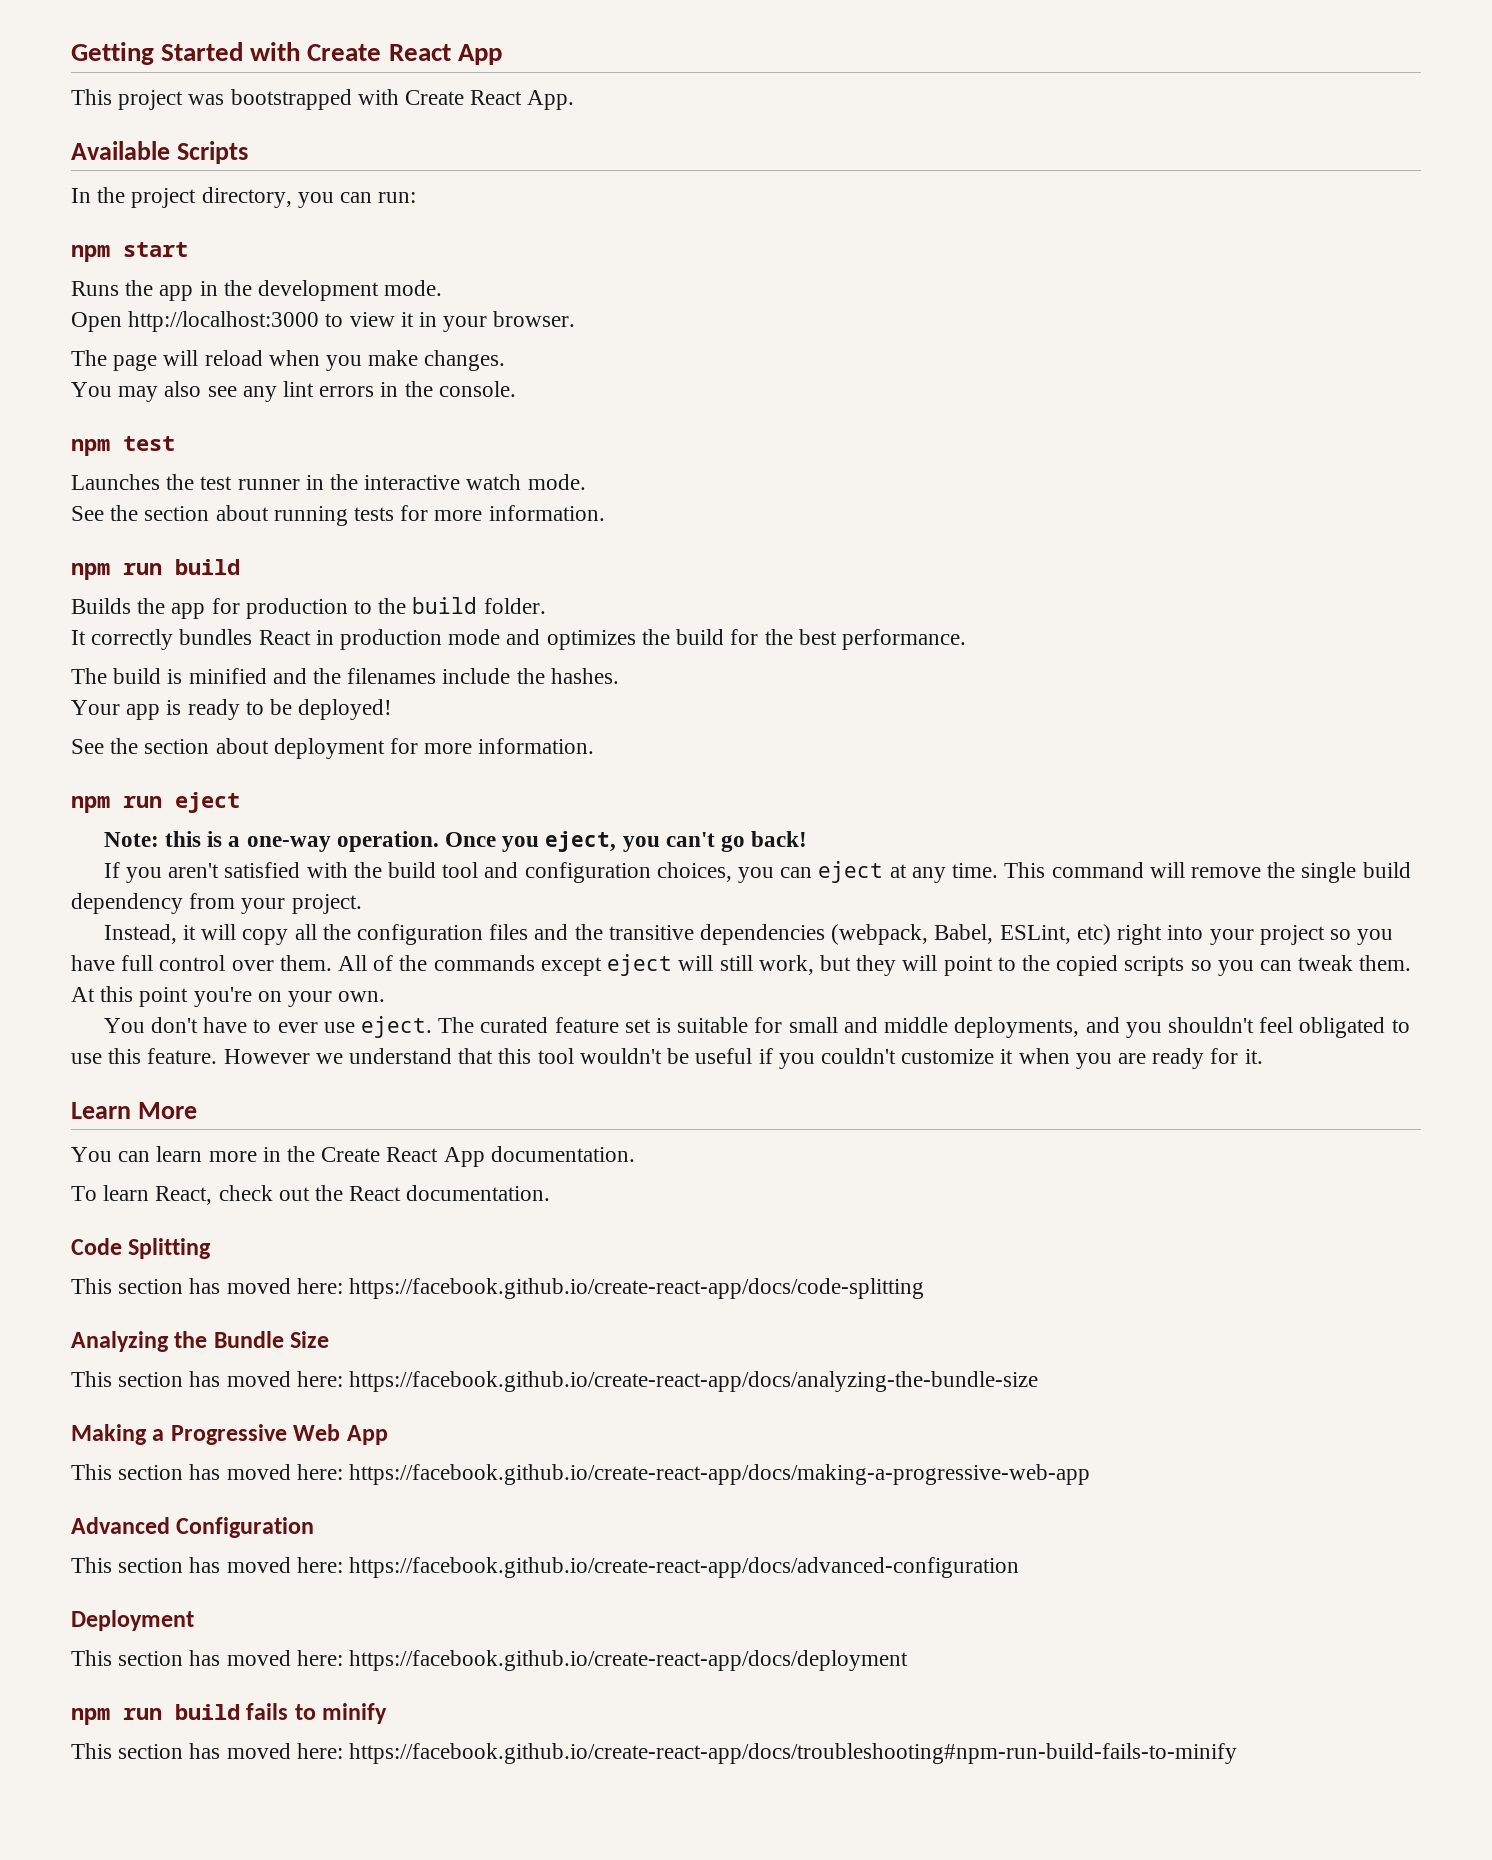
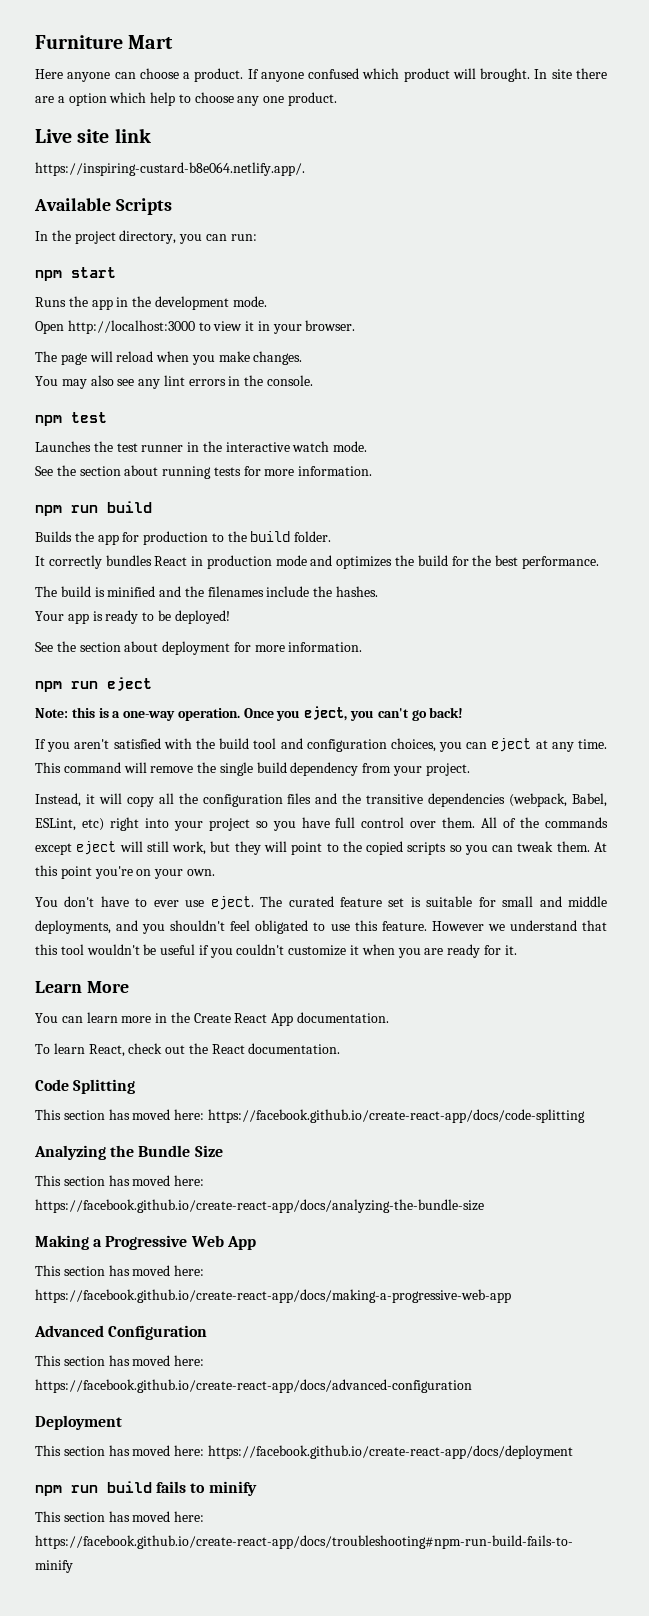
- Getting Started with Create React App
- This project was bootstrapped with Create React App.
+ Furniture Mart
+ Here anyone can choose a product. If anyone confused which product will brought. In site there are a option which help to choose any one product.
+ Live site link
+ https://inspiring-custard-b8e064.netlify.app/.

